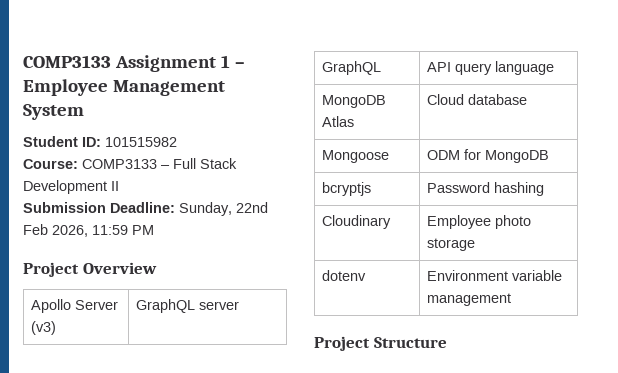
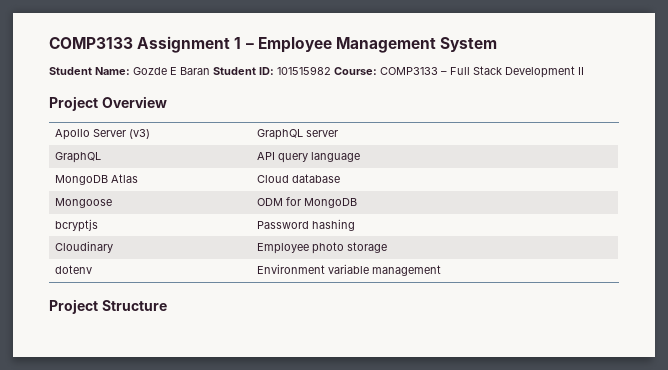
- Student ID: 101515982
- Course: COMP3133 – Full Stack Development II
+ Student Name: Gozde E Baran Student ID: 101515982 Course: COMP3133 – Full Stack Development II
- Submission Deadline: Sunday, 22nd Feb 2026, 11:59 PM

